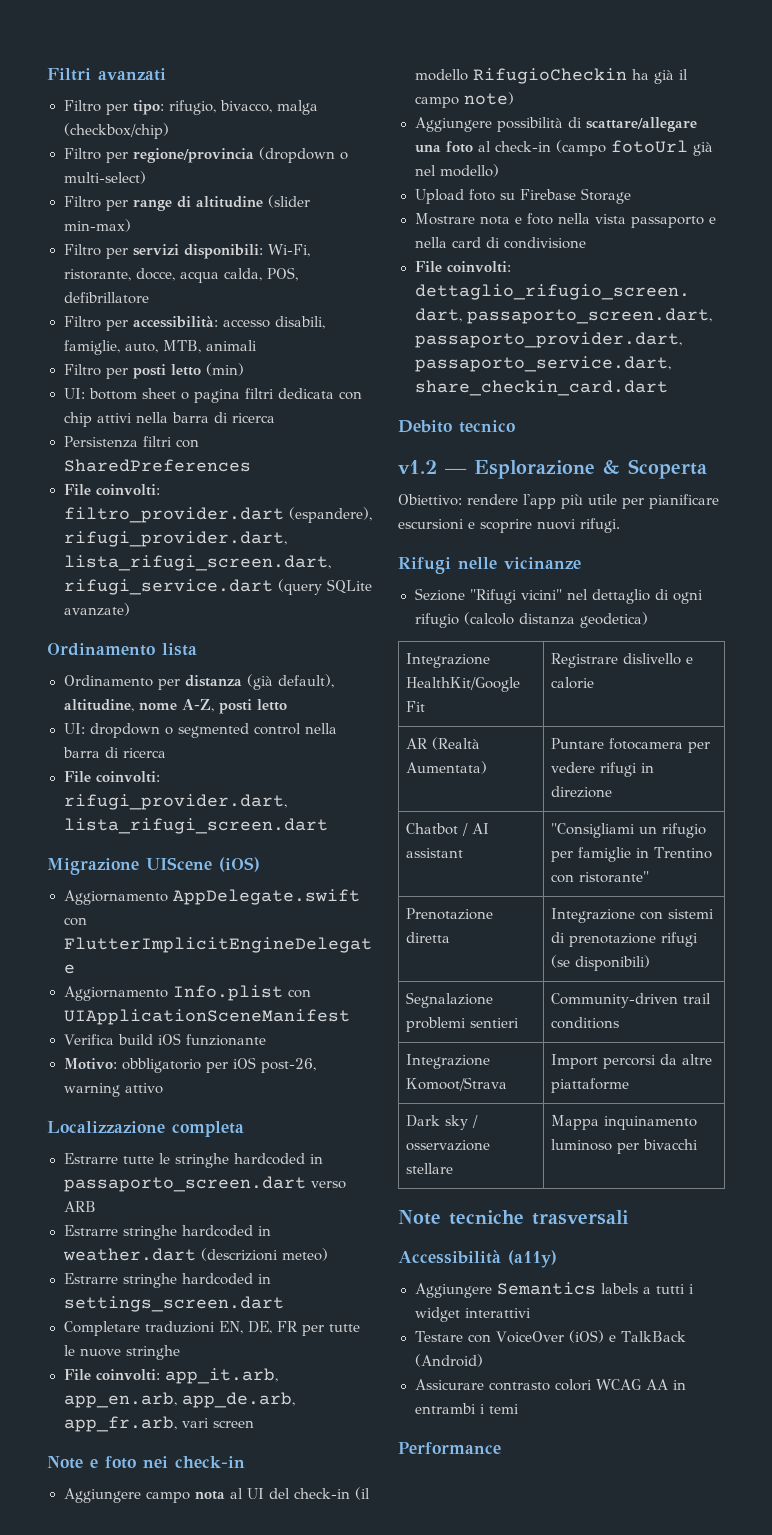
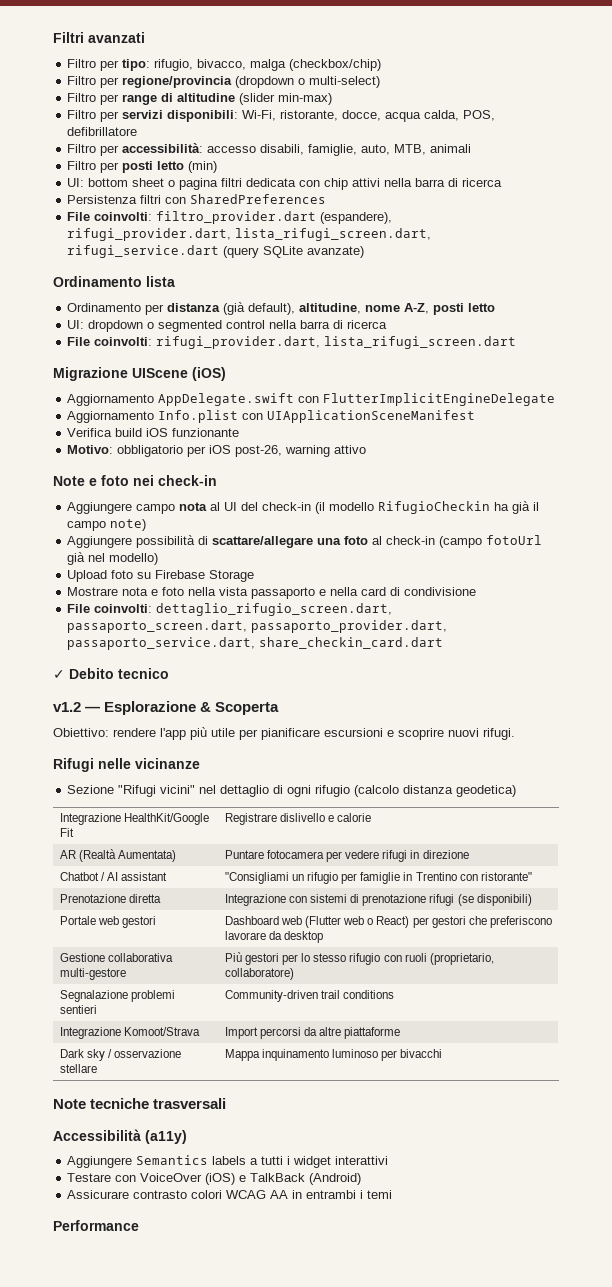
- Localizzazione completa
- Estrarre tutte le stringhe hardcoded in passaporto_screen.dart verso ARB
- Estrarre stringhe hardcoded in weather.dart (descrizioni meteo)
- Estrarre stringhe hardcoded in settings_screen.dart
- Completare traduzioni EN, DE, FR per tutte le nuove stringhe
- File coinvolti: app_it.arb, app_en.arb, app_de.arb, app_fr.arb, vari screen
- Debito tecnico
+ ✓ Debito tecnico
+ Portale web gestori | Dashboard web (Flutter web o React) per gestori che preferiscono lavorare da desktop
+ Gestione collaborativa multi-gestore | Più gestori per lo stesso rifugio con ruoli (proprietario, collaboratore)

